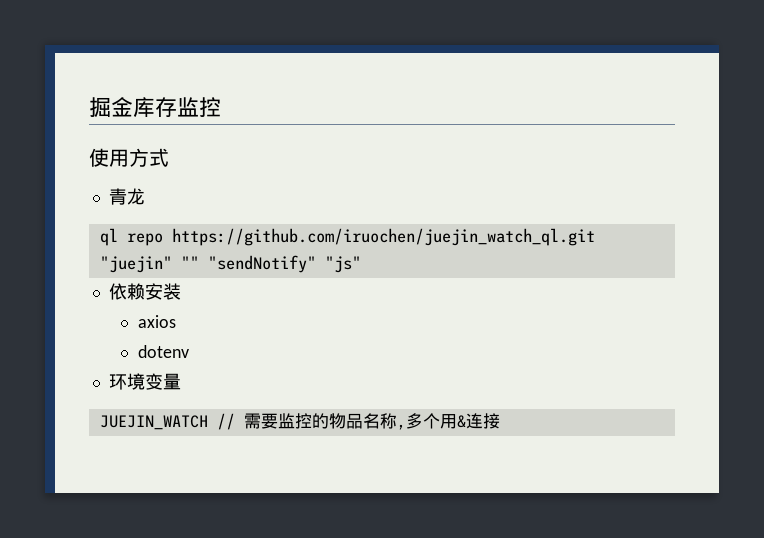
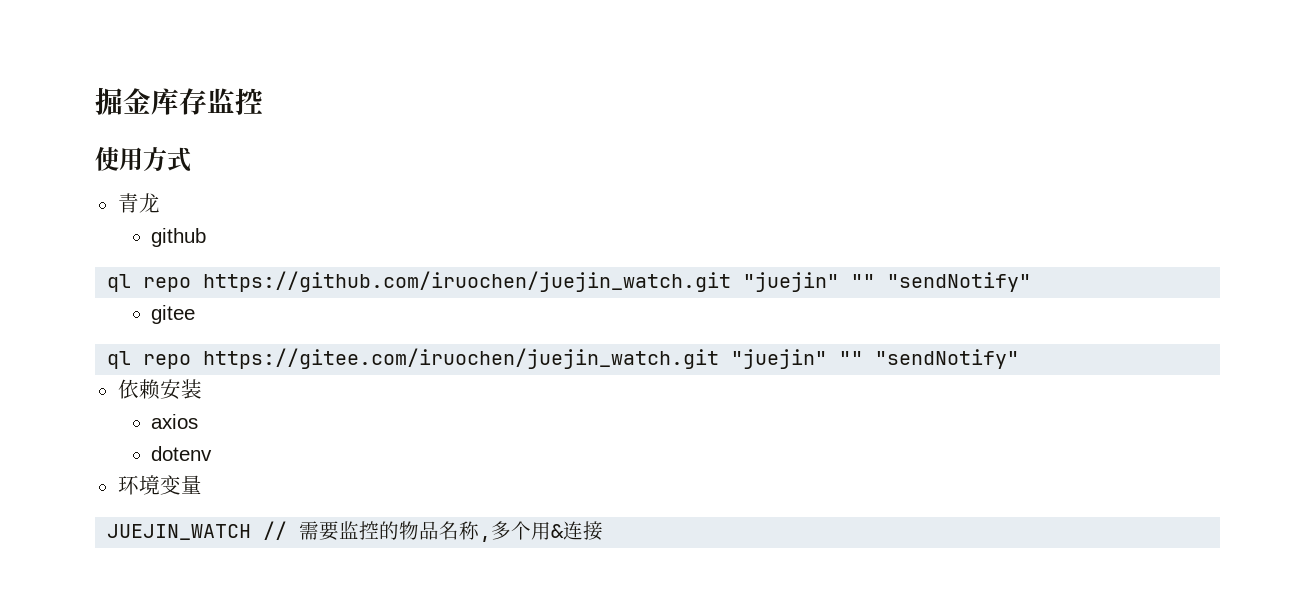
- ql repo https://github.com/iruochen/juejin_watch_ql.git "juejin" "" "sendNotify" "js"
+ github
+ ql repo https://github.com/iruochen/juejin_watch.git "juejin" "" "sendNotify"
+ gitee
+ ql repo https://gitee.com/iruochen/juejin_watch.git "juejin" "" "sendNotify"

